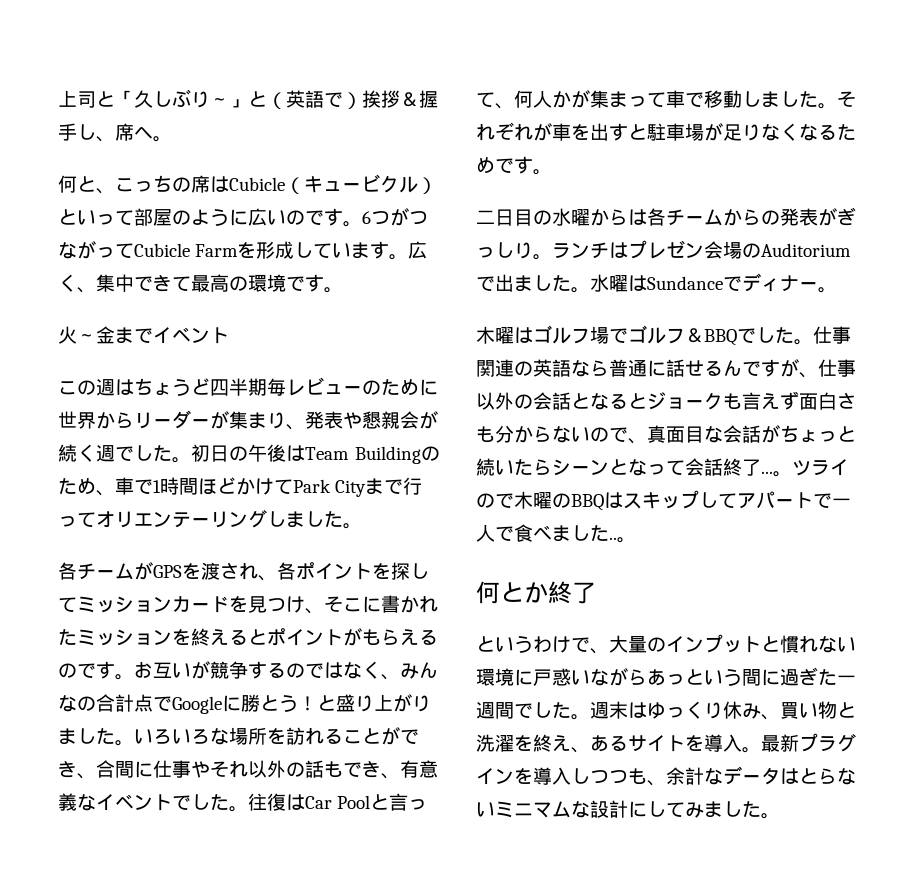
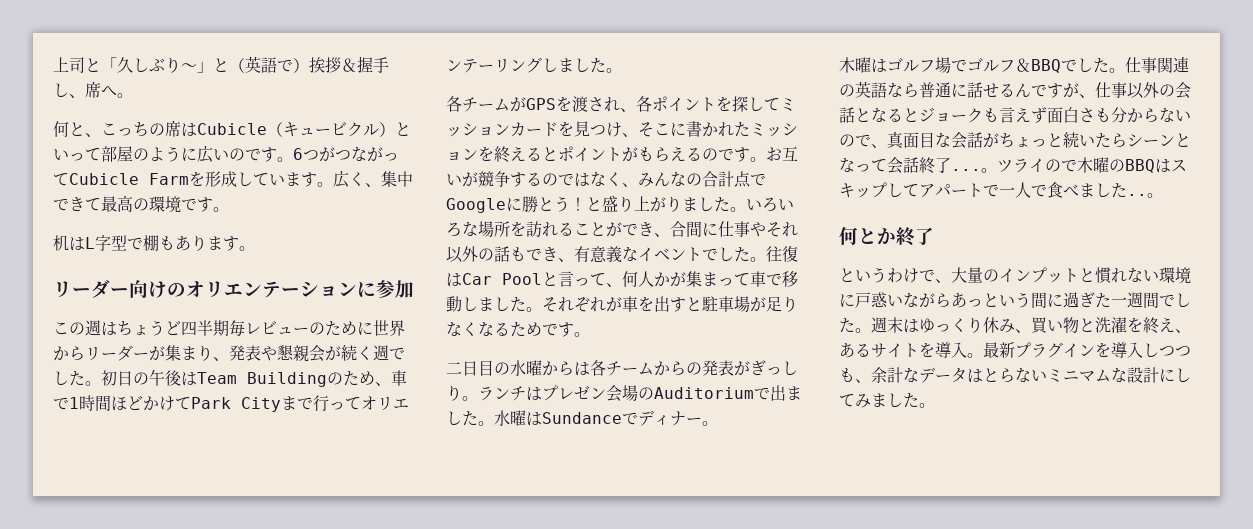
- 火～金までイベント
+ 机はL字型で棚もあります。
+ リーダー向けのオリエンテーションに参加

